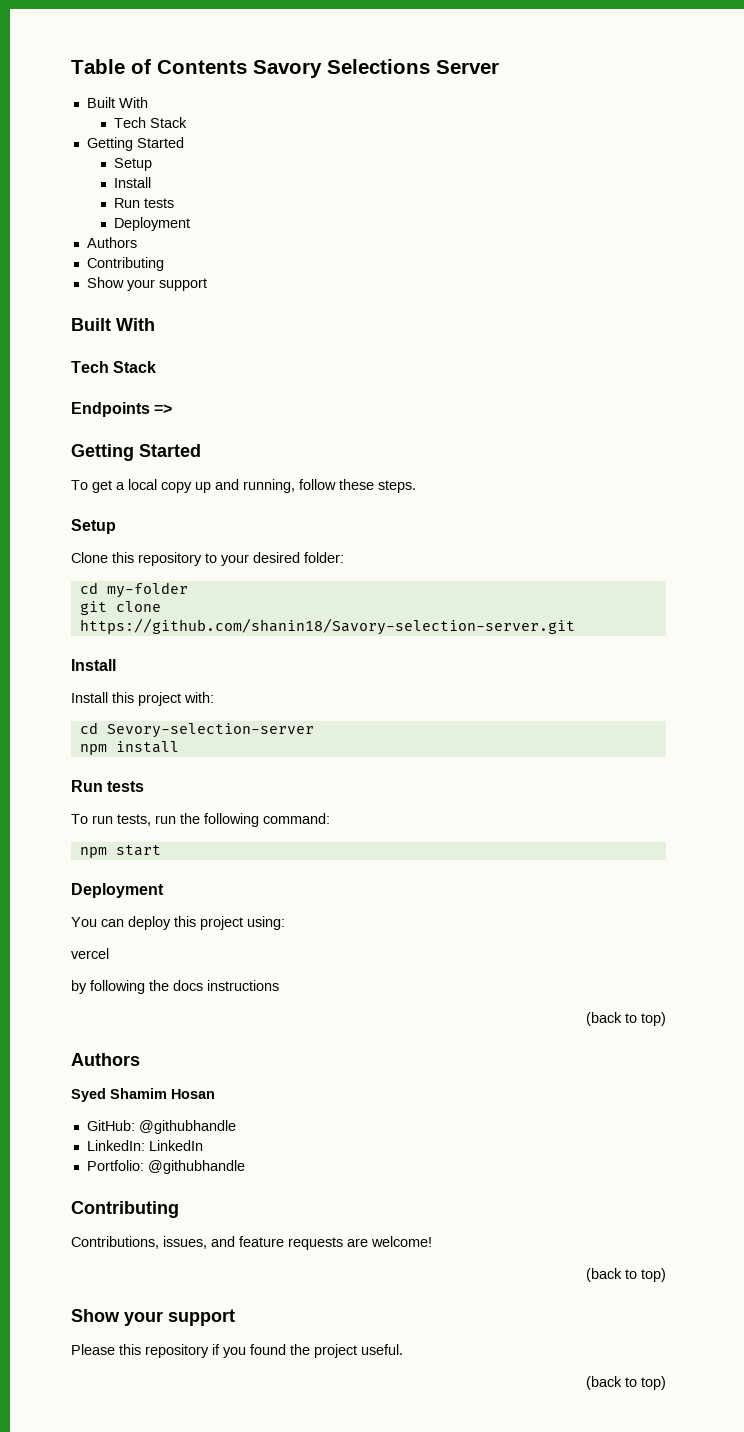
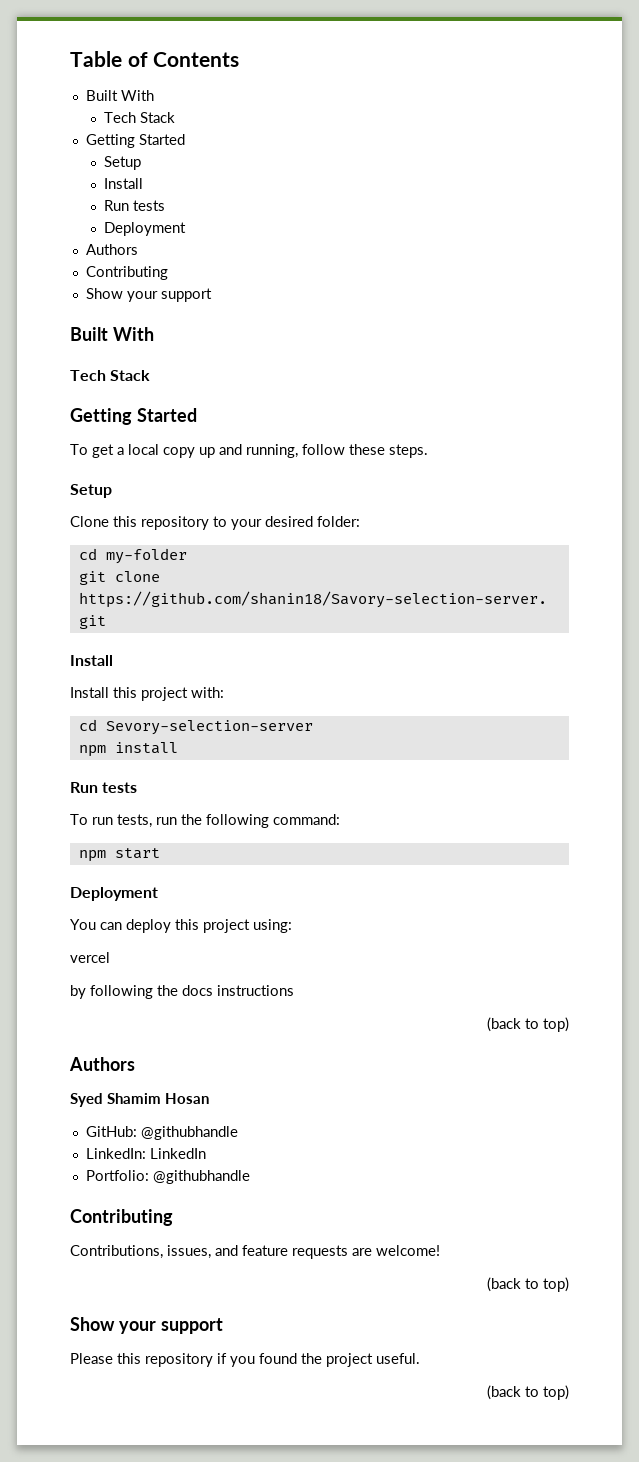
- Table of Contents Savory Selections Server
+ Table of Contents
- Endpoints =>

